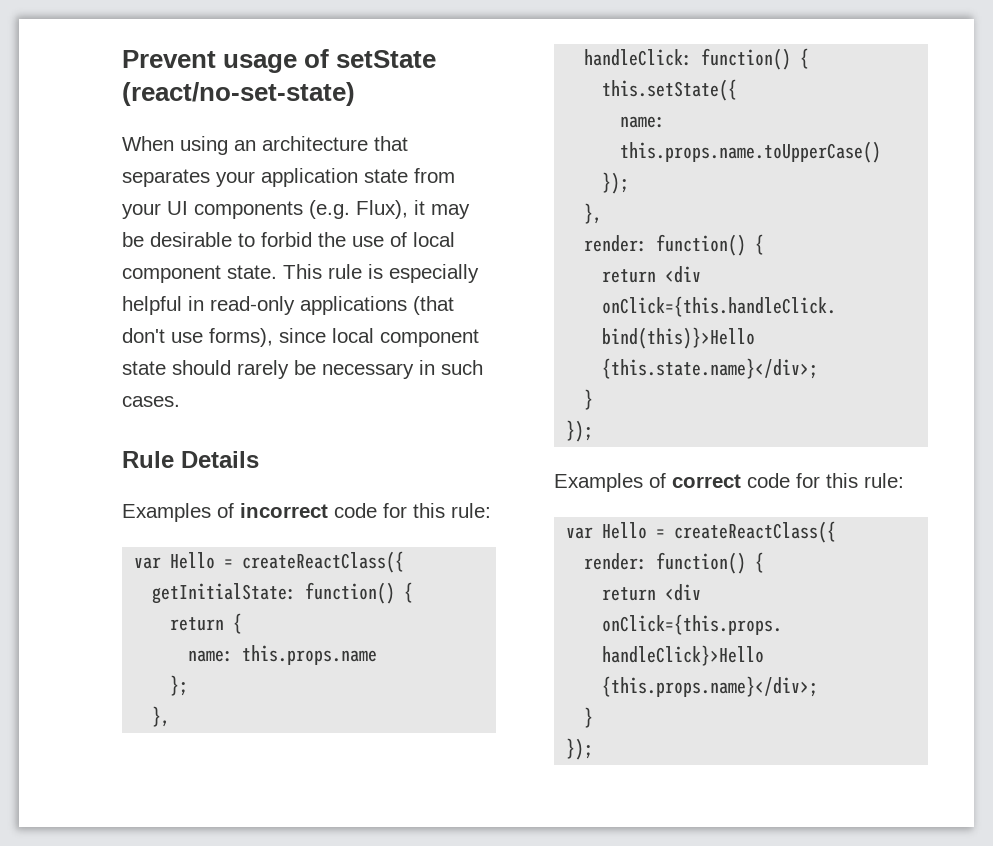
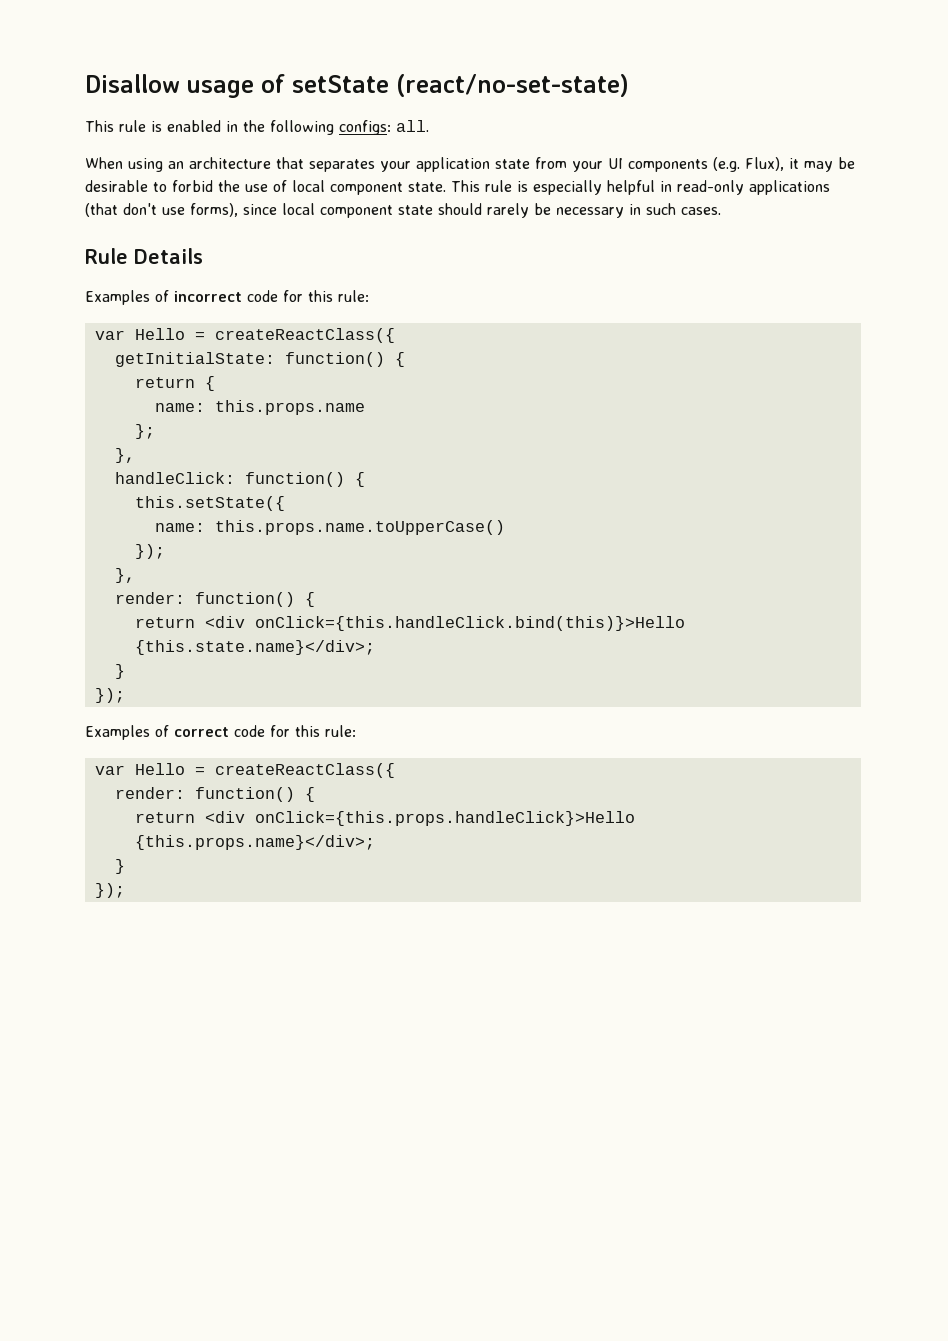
- Prevent usage of setState (react/no-set-state)
+ Disallow usage of setState (react/no-set-state)
+ This rule is enabled in the following configs: all.

